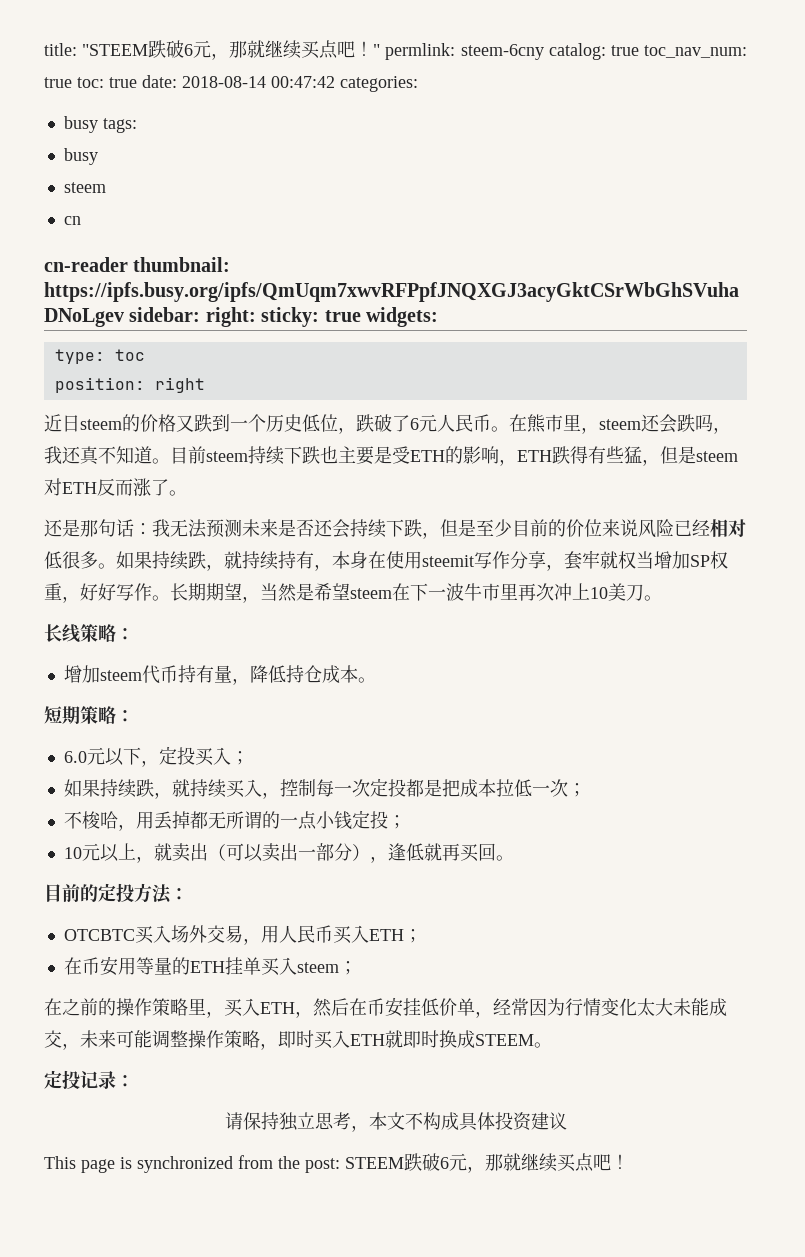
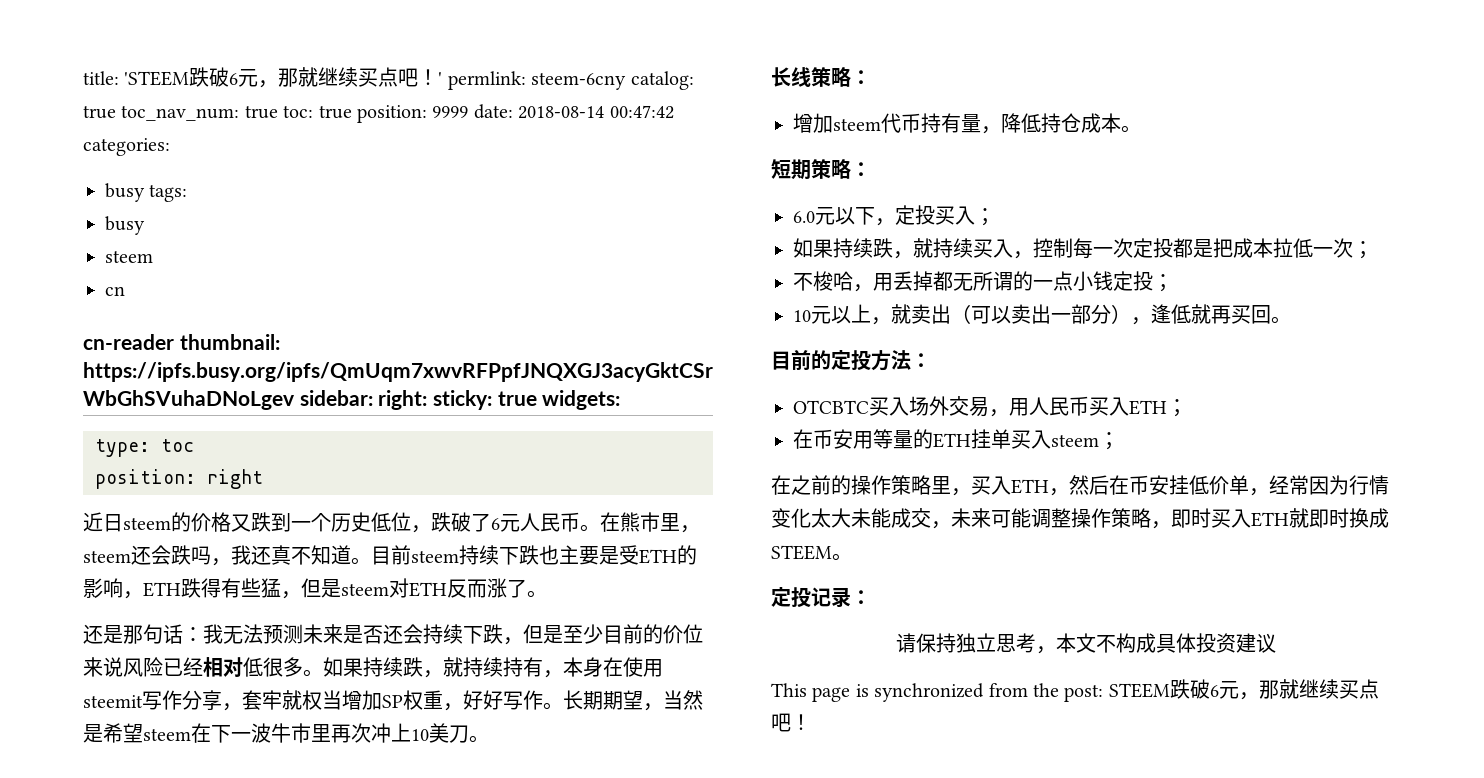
- title: "STEEM跌破6元，那就继续买点吧！" permlink: steem-6cny catalog: true toc_nav_num: true toc: true date: 2018-08-14 00:47:42 categories:
+ title: 'STEEM跌破6元，那就继续买点吧！' permlink: steem-6cny catalog: true toc_nav_num: true toc: true position: 9999 date: 2018-08-14 00:47:42 categories:

